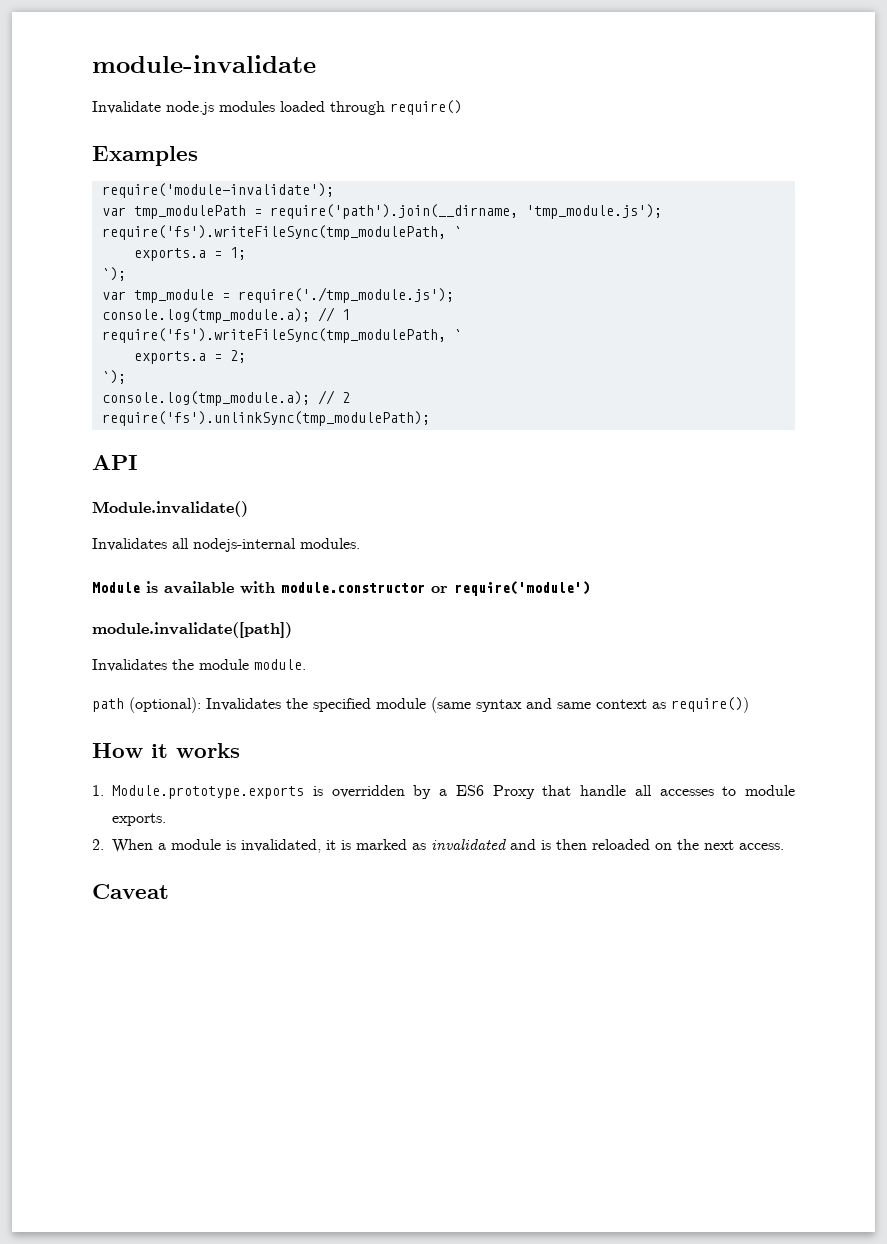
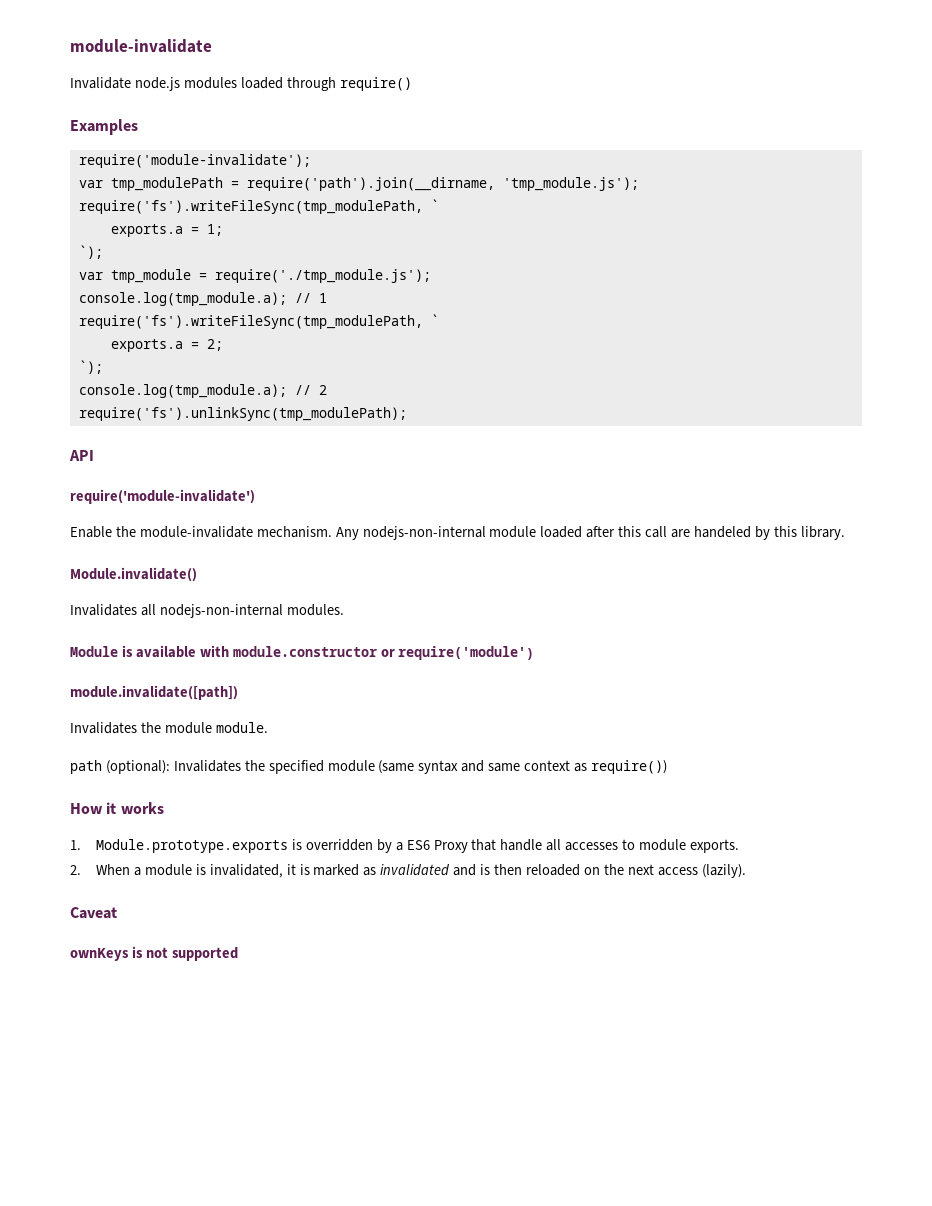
+ require('module-invalidate')
+ Enable the module-invalidate mechanism. Any nodejs-non-internal module loaded after this call are handeled by this library.
- Invalidates all nodejs-internal modules.
+ Invalidates all nodejs-non-internal modules.
- 2. When a module is invalidated, it is marked as invalidated and is then reloaded on the next access.
+ 2. When a module is invalidated, it is marked as invalidated and is then reloaded on the next access (lazily).
+ ownKeys is not supported

